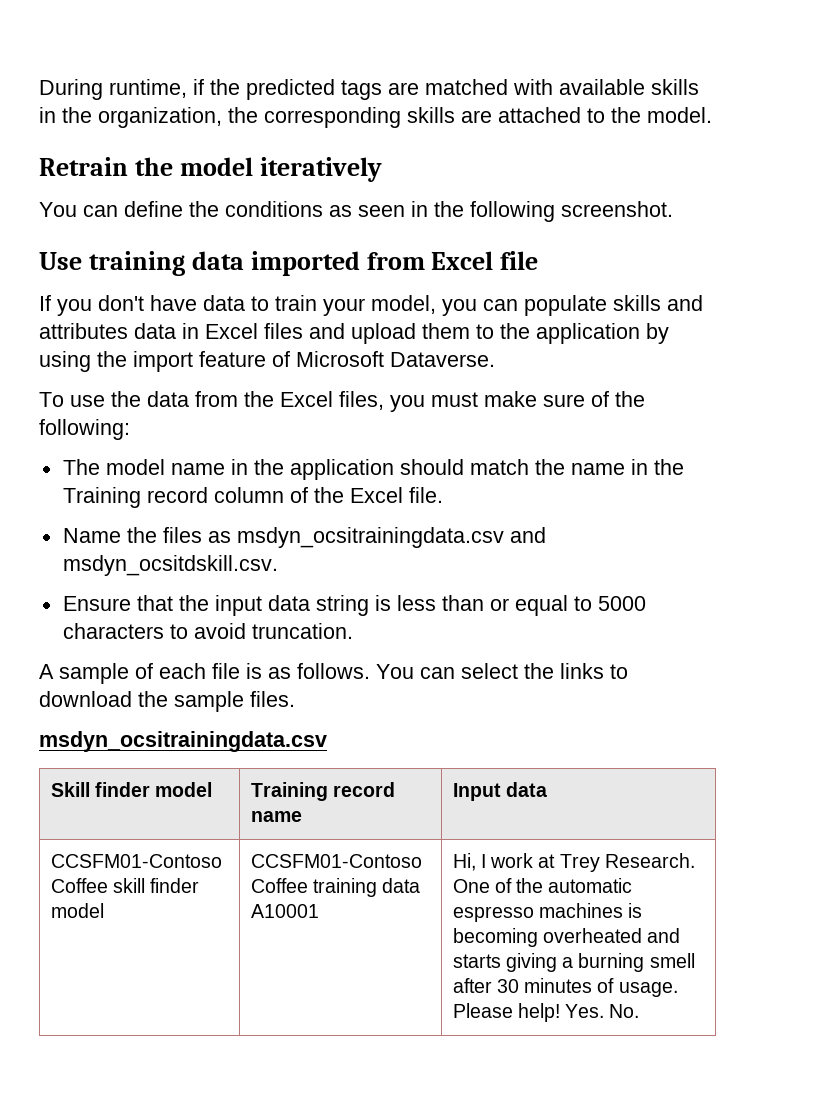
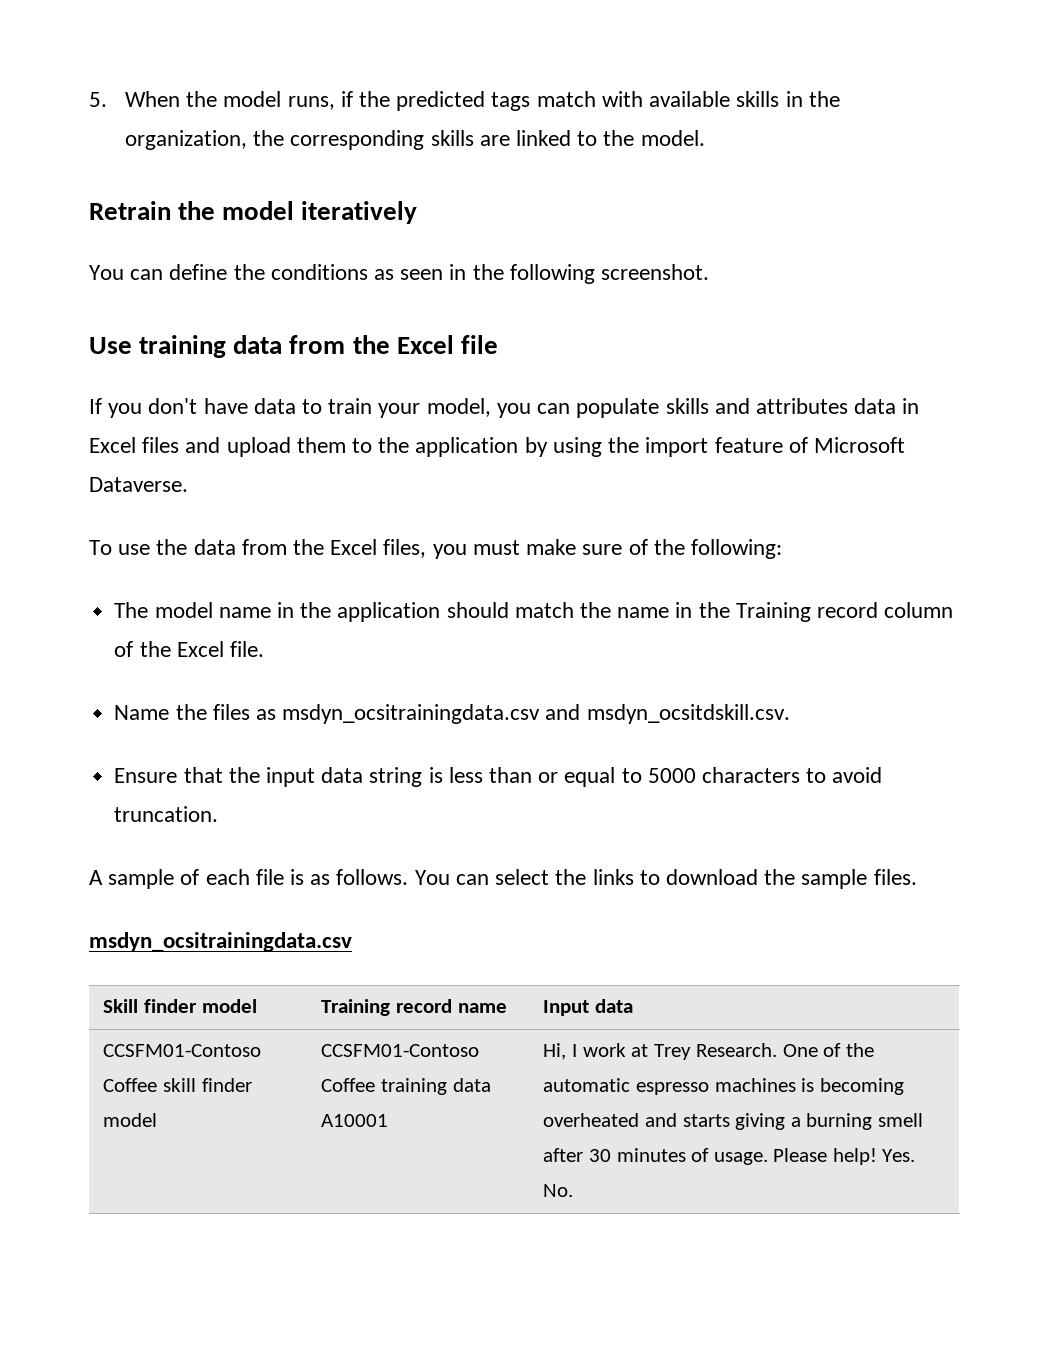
- During runtime, if the predicted tags are matched with available skills in the organization, the corresponding skills are attached to the model.
+ 5. When the model runs, if the predicted tags match with available skills in the organization, the corresponding skills are linked to the model.
- Use training data imported from Excel file
+ Use training data from the Excel file

